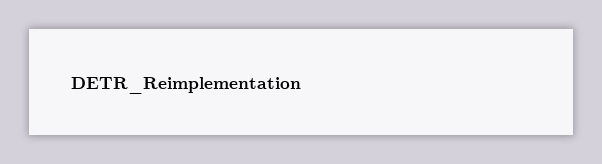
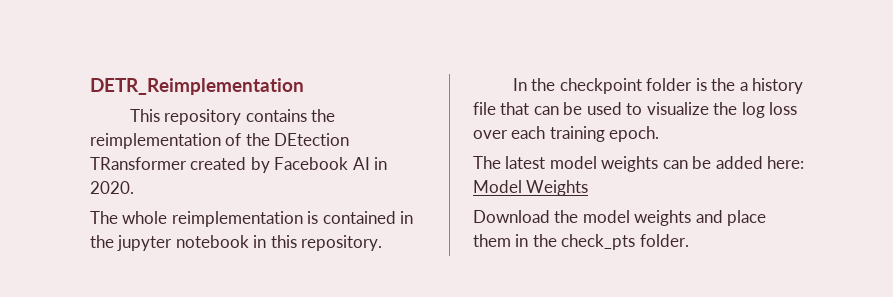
+ This repository contains the reimplementation of the DEtection TRansformer created by Facebook AI in 2020.
+ The whole reimplementation is contained in the jupyter notebook in this repository.
+ In the checkpoint folder is the a history file that can be used to visualize the log loss over each training epoch.
+ The latest model weights can be added here: Model Weights
+ Download the model weights and place them in the check_pts folder.

